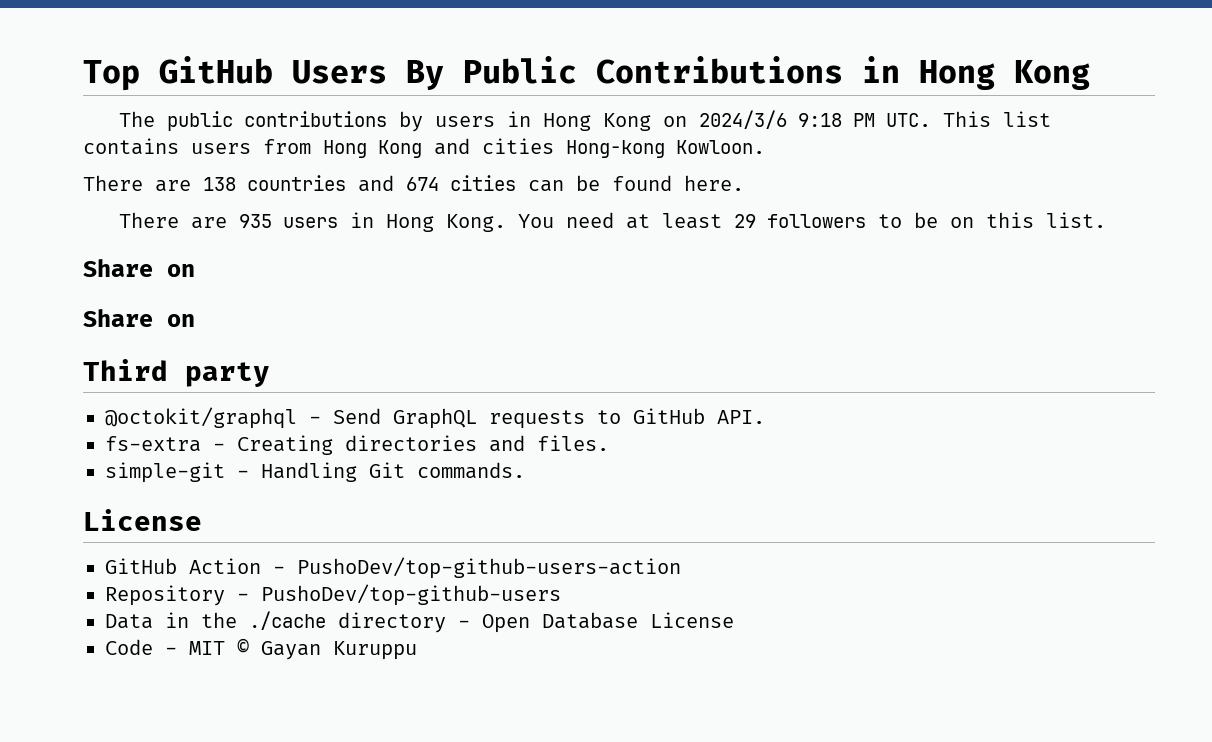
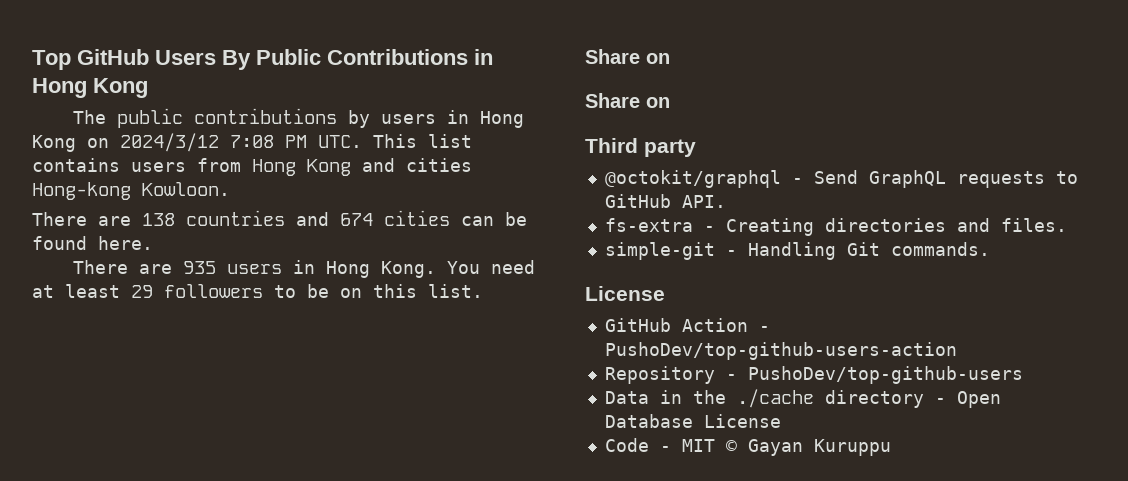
- The public contributions by users in Hong Kong on 2024/3/6 9:18 PM UTC. This list contains users from Hong Kong and cities Hong-kong Kowloon.
+ The public contributions by users in Hong Kong on 2024/3/12 7:08 PM UTC. This list contains users from Hong Kong and cities Hong-kong Kowloon.

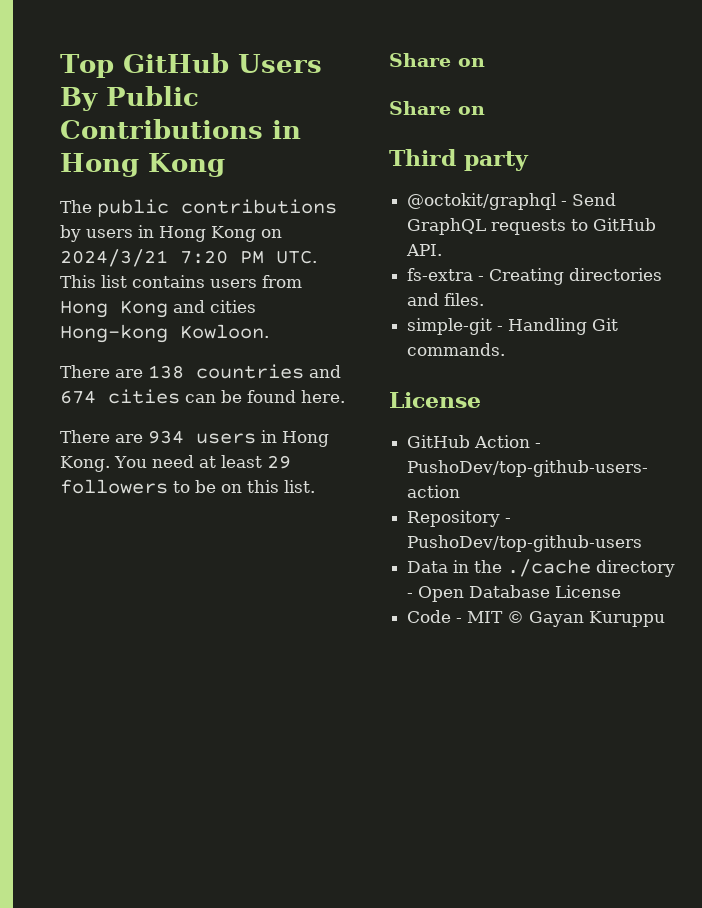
- The public contributions by users in Hong Kong on 2024/3/12 7:08 PM UTC. This list contains users from Hong Kong and cities Hong-kong Kowloon.
+ The public contributions by users in Hong Kong on 2024/3/21 7:20 PM UTC. This list contains users from Hong Kong and cities Hong-kong Kowloon.
- There are 935 users in Hong Kong.
+ There are 934 users in Hong Kong.

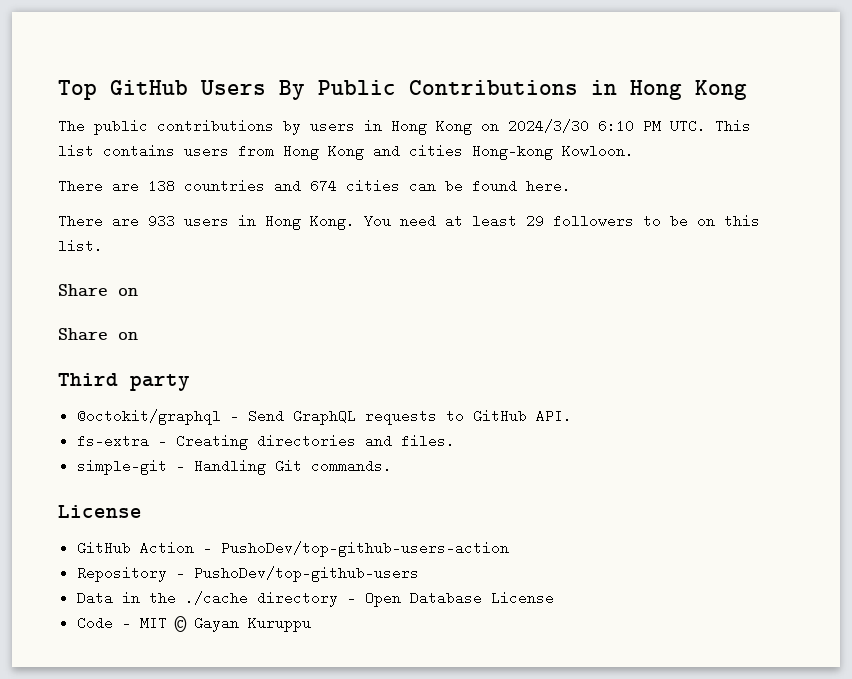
- The public contributions by users in Hong Kong on 2024/3/21 7:20 PM UTC. This list contains users from Hong Kong and cities Hong-kong Kowloon.
+ The public contributions by users in Hong Kong on 2024/3/30 6:10 PM UTC. This list contains users from Hong Kong and cities Hong-kong Kowloon.
- There are 934 users in Hong Kong.
+ There are 933 users in Hong Kong.

